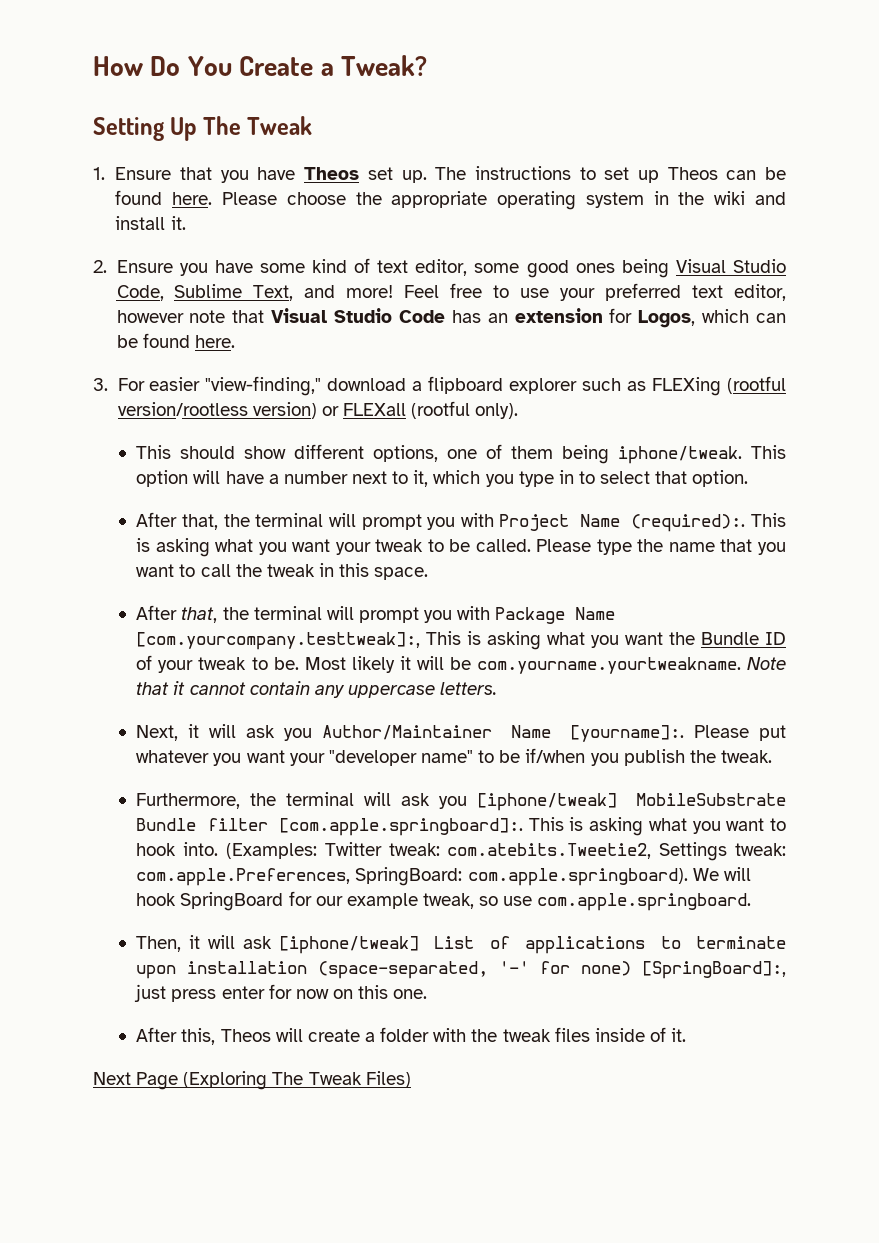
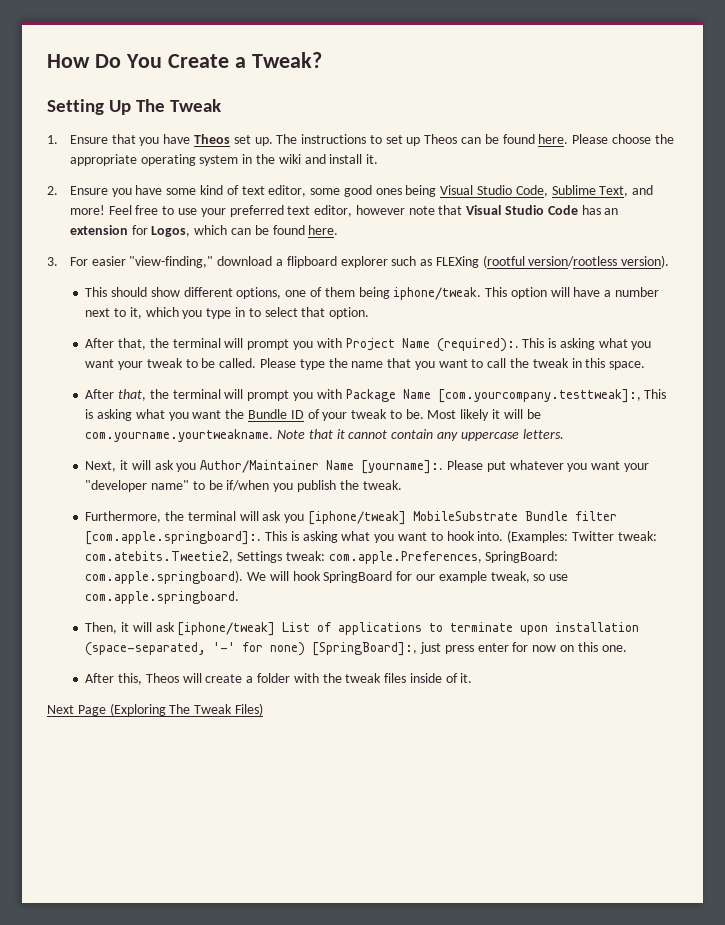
- 3. For easier "view-finding," download a flipboard explorer such as FLEXing (rootful version/rootless version) or FLEXall (rootful only).
+ 3. For easier "view-finding," download a flipboard explorer such as FLEXing (rootful version/rootless version).

